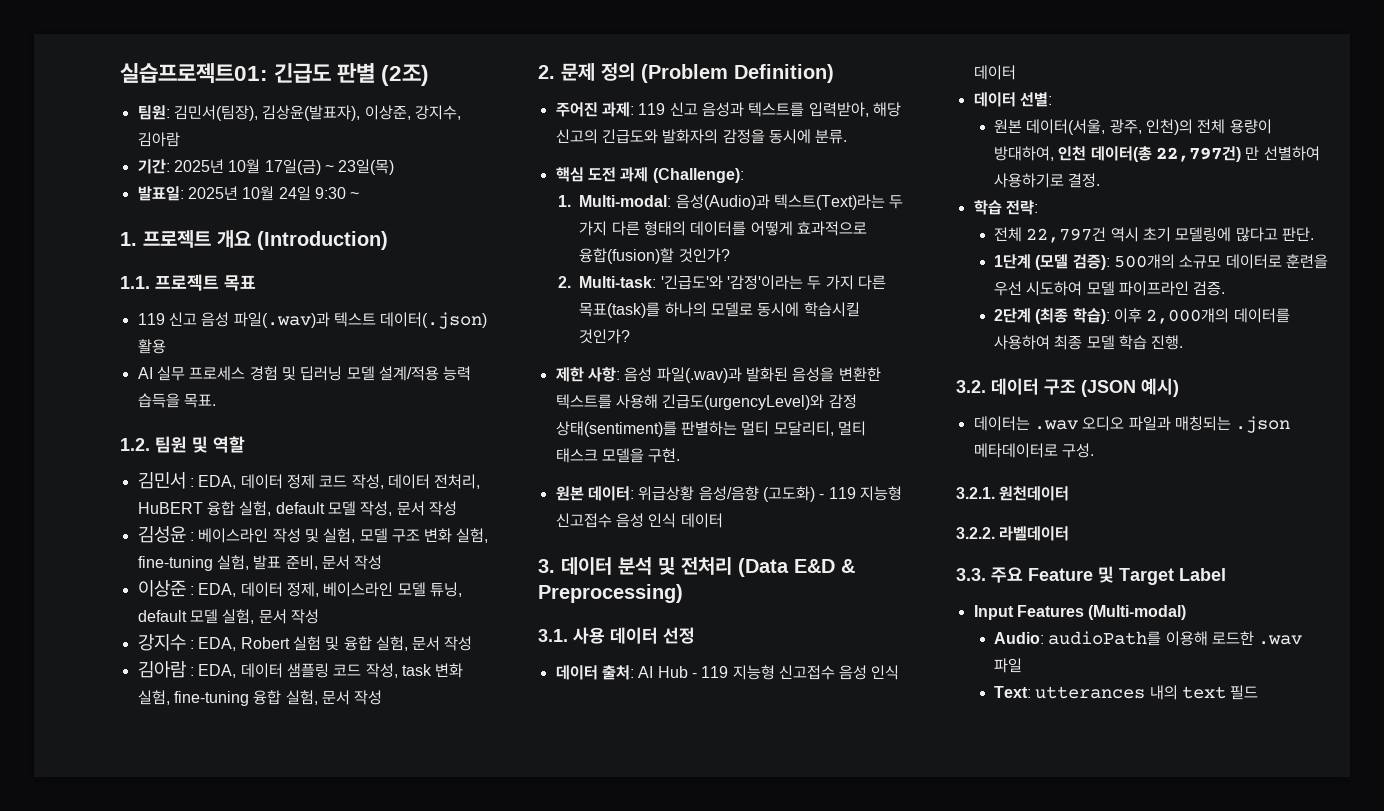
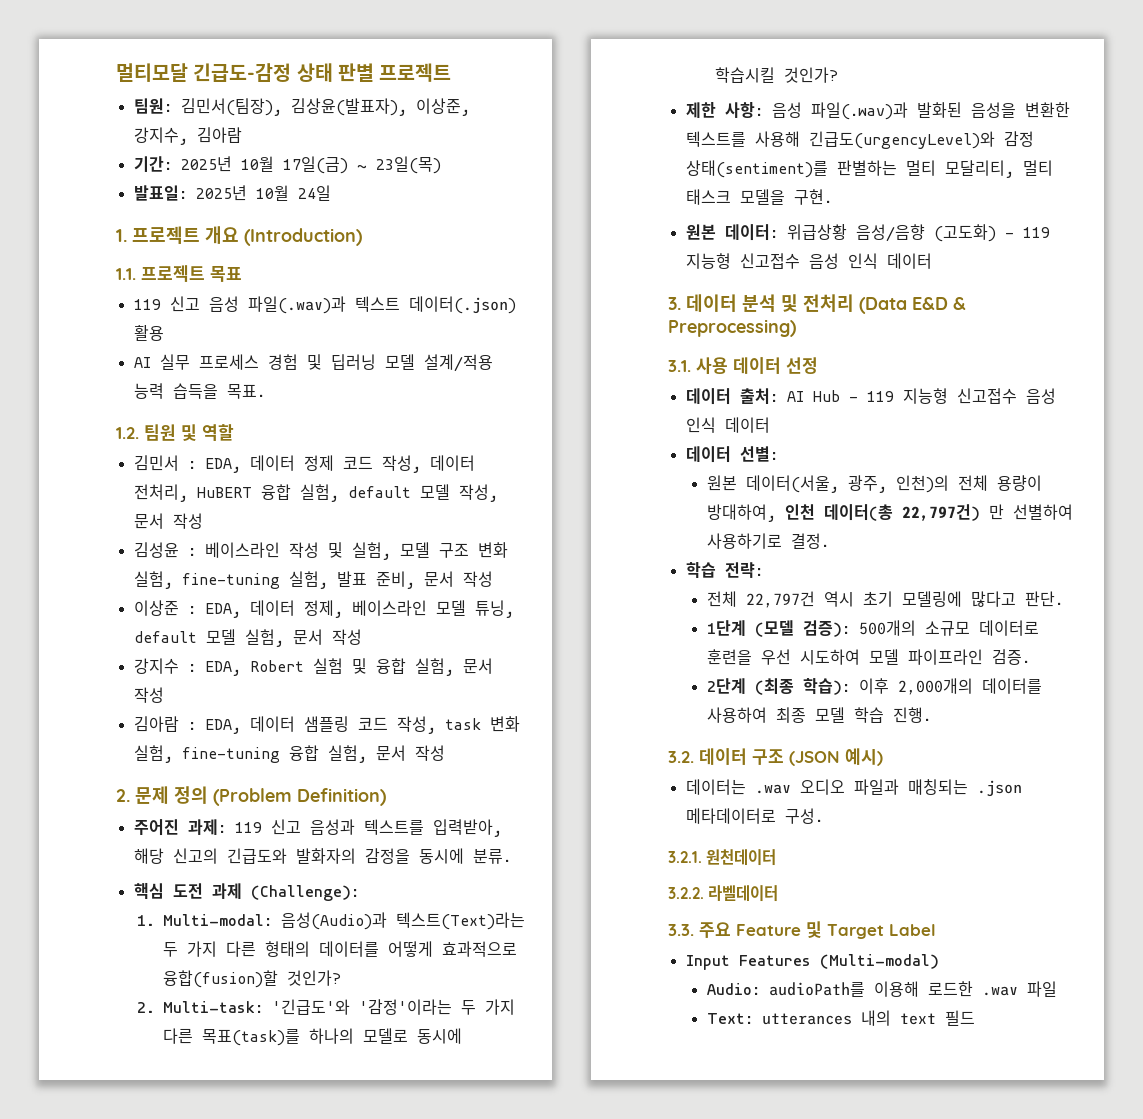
- 실습프로젝트01: 긴급도 판별 (2조)
+ 멀티모달 긴급도-감정 상태 판별 프로젝트
- 발표일: 2025년 10월 24일 9:30 ~
+ 발표일: 2025년 10월 24일

